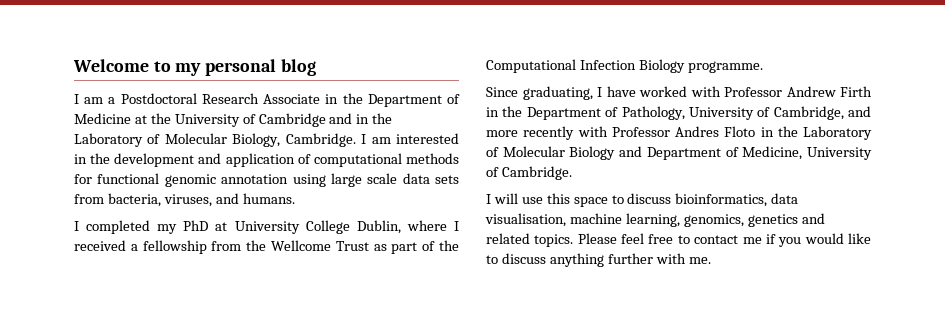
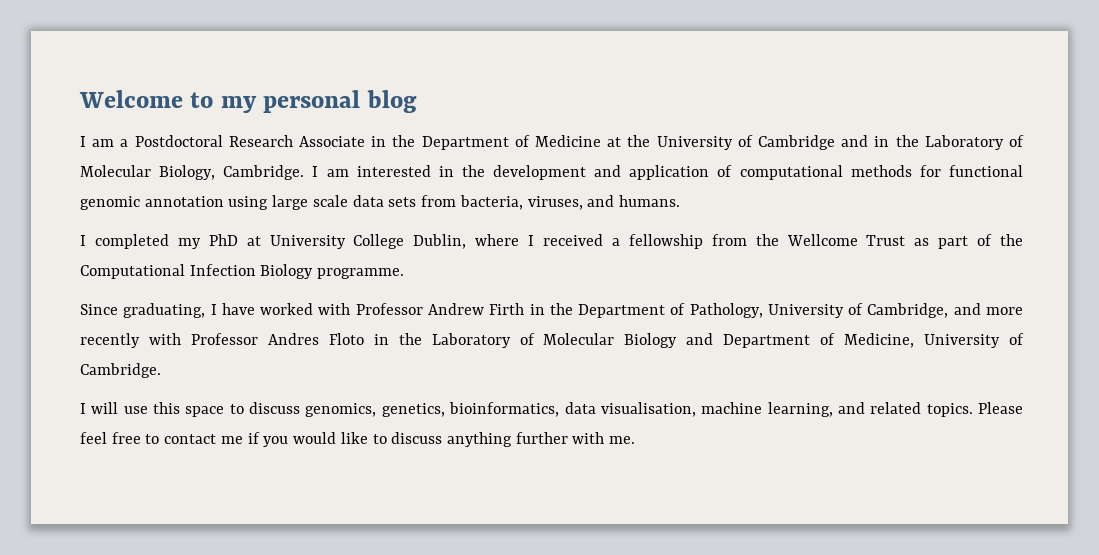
- I will use this space to discuss bioinformatics, data visualisation, machine learning, genomics, genetics and related topics.
+ I will use this space to discuss genomics, genetics, bioinformatics, data visualisation, machine learning, and related topics.

